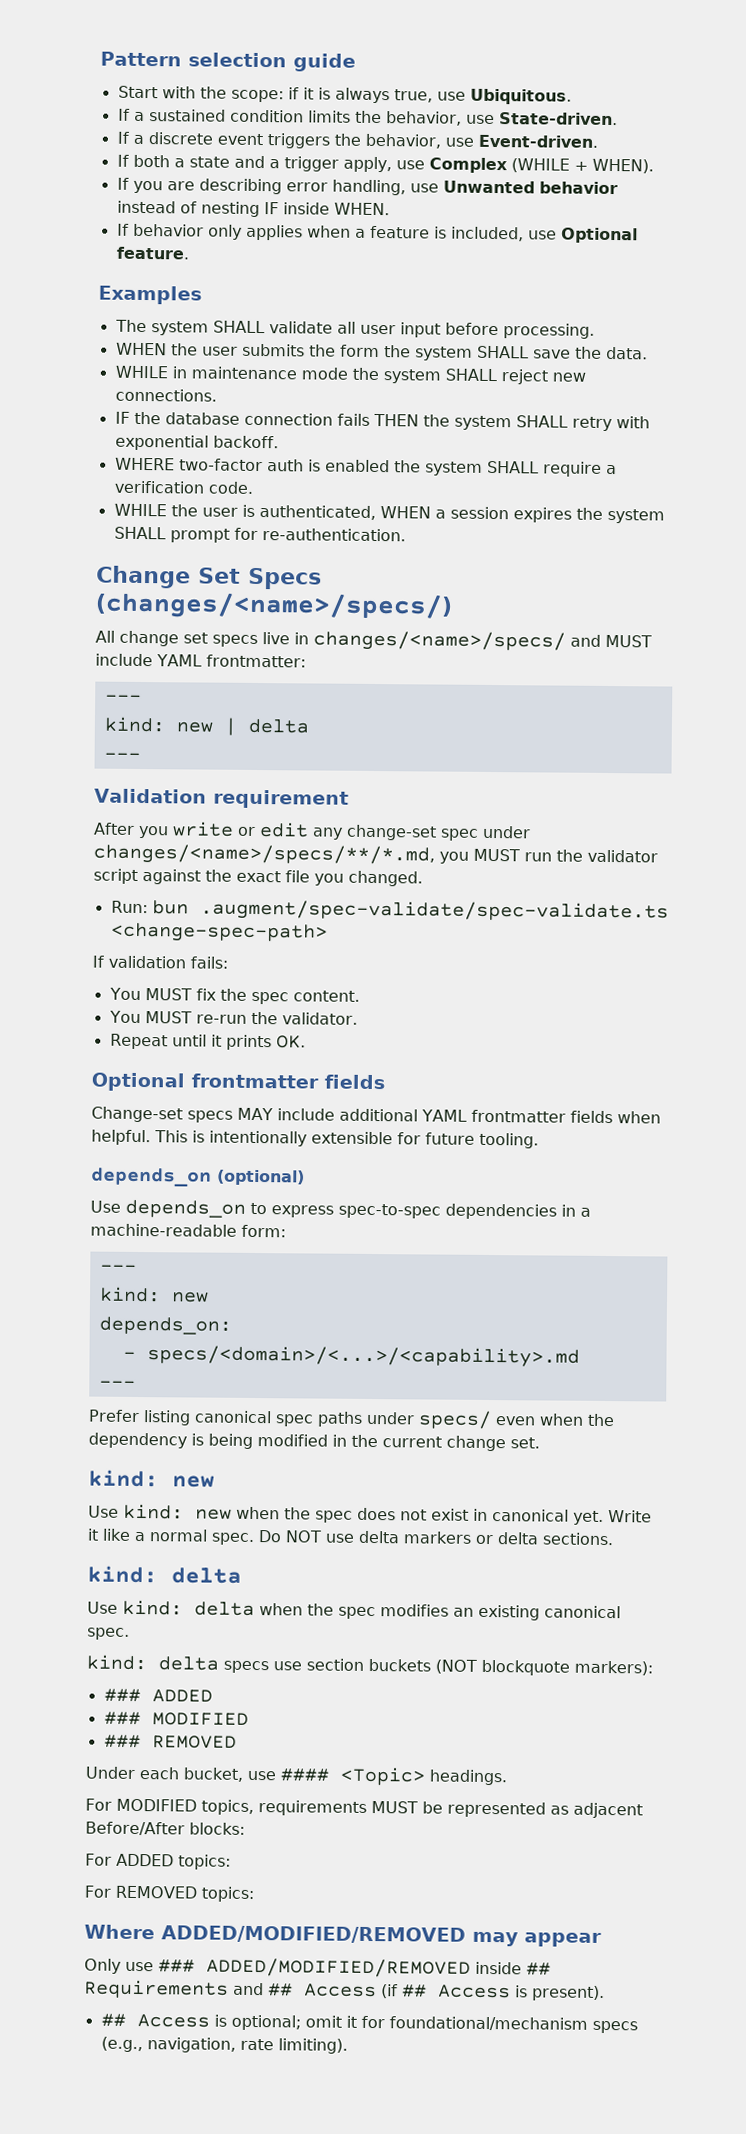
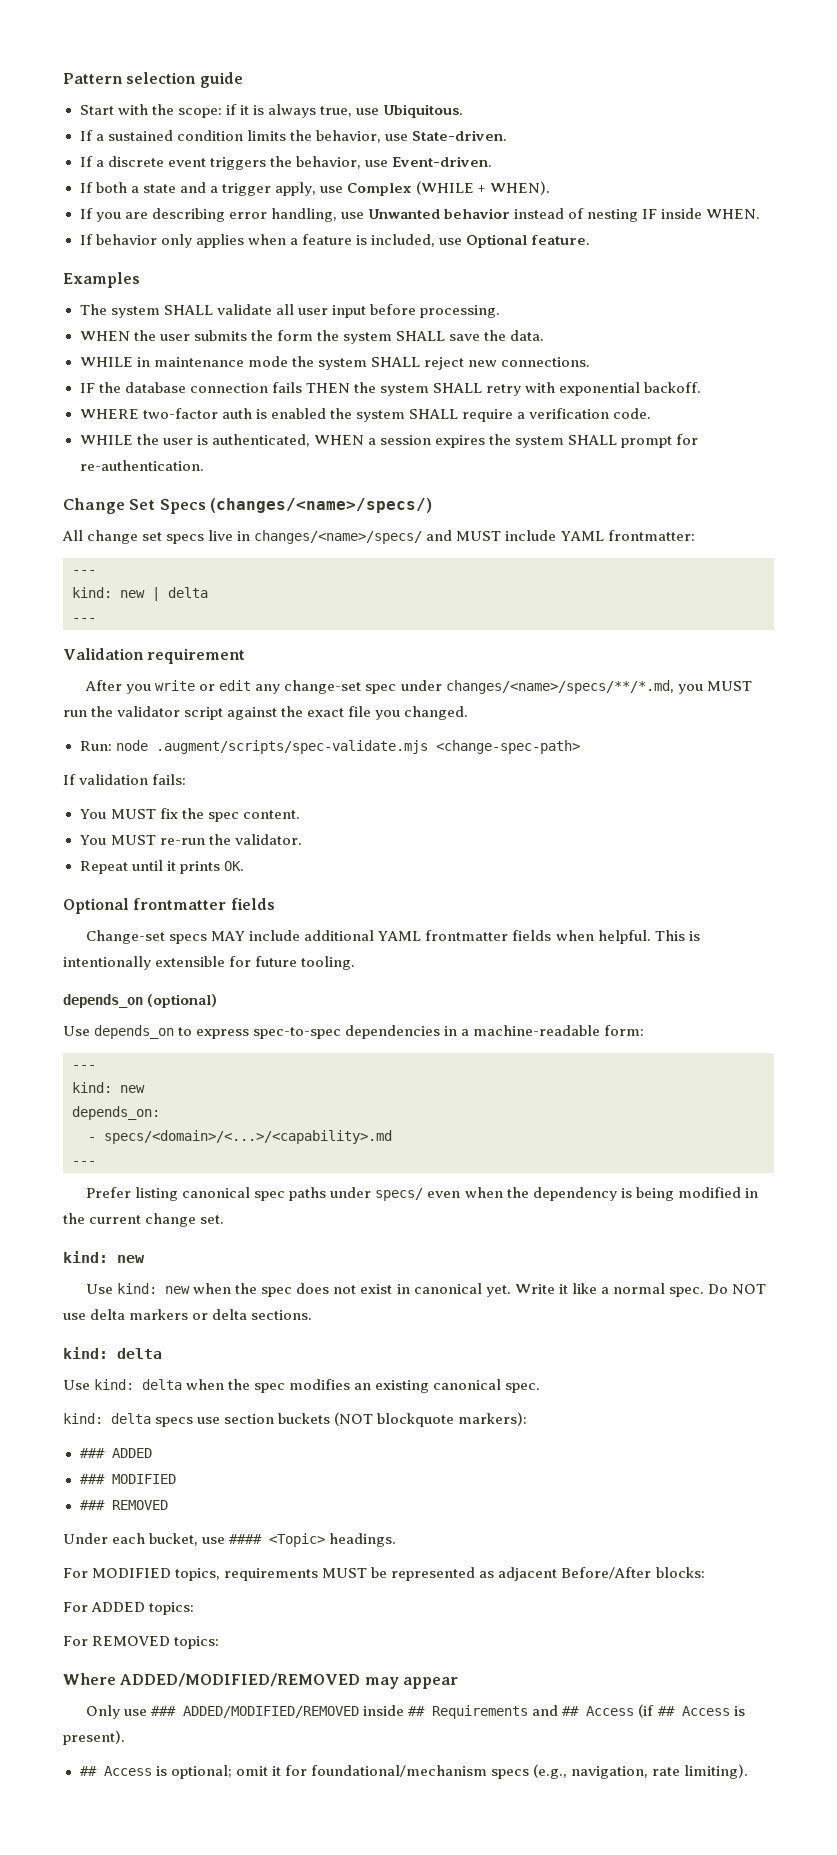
- Run: bun .augment/spec-validate/spec-validate.ts <change-spec-path>
+ Run: node .augment/scripts/spec-validate.mjs <change-spec-path>

